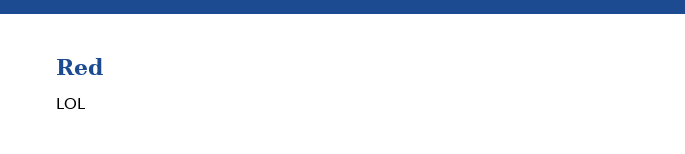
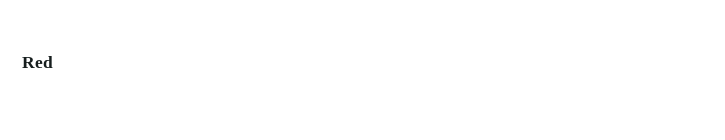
- LOL

